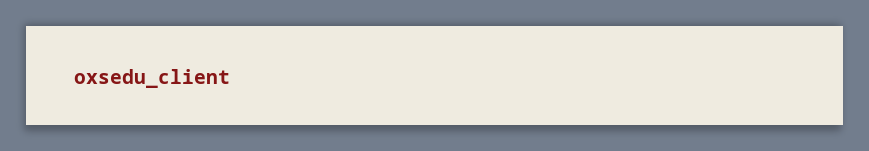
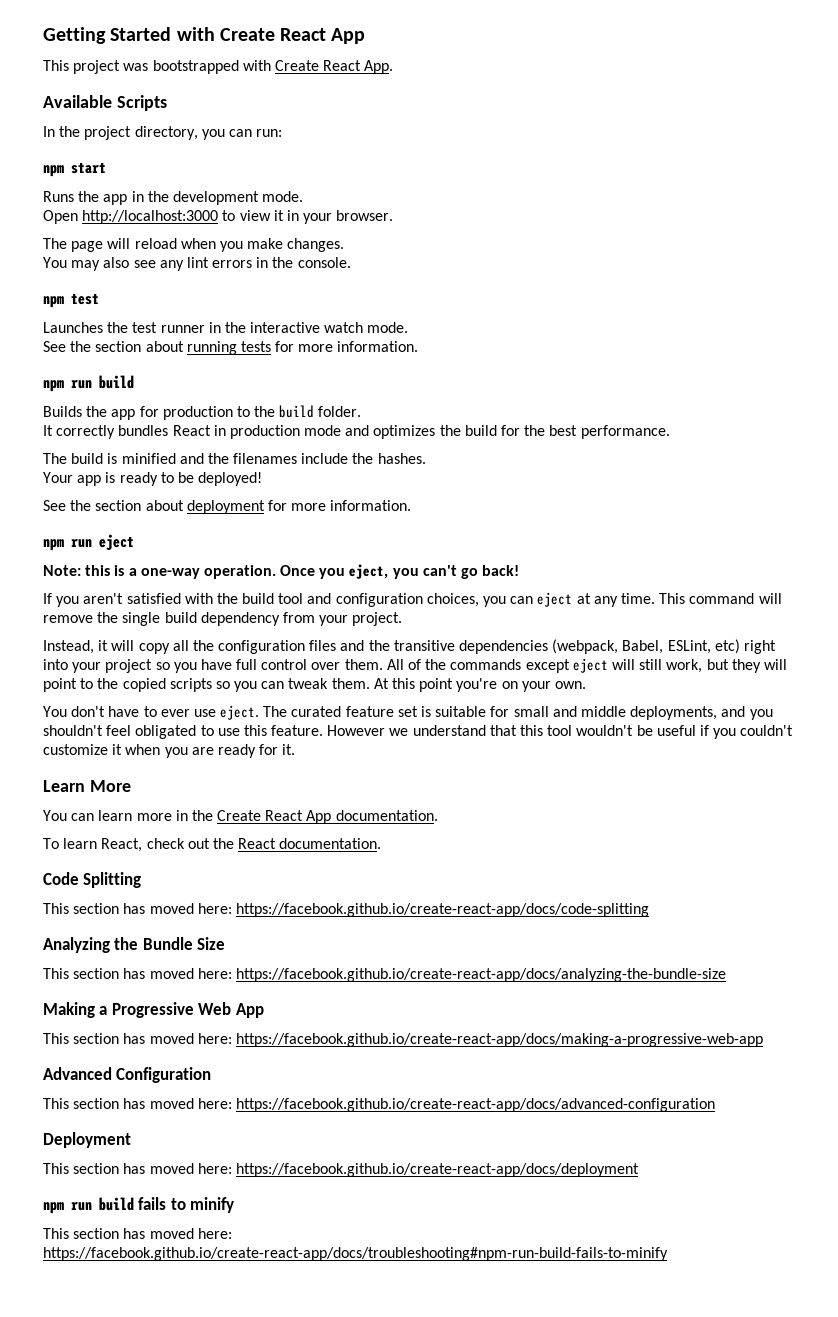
- oxsedu_client
+ Getting Started with Create React App
+ This project was bootstrapped with Create React App.
+ Available Scripts
+ In the project directory, you can run:
+ npm start
+ Runs the app in the development mode.
+ Open http://localhost:3000 to view it in your browser.
+ The page will reload when you make changes.
+ You may also see any lint errors in the console.
+ npm test
+ Launches the test runner in the interactive watch mode.
+ See the section about running tests for more information.
+ npm run build
+ Builds the app for production to the build folder.
+ It correctly bundles React in production mode and optimizes the build for the best performance.
+ The build is minified and the filenames include the hashes.
+ Your app is ready to be deployed!
+ See the section about deployment for more information.
+ npm run eject
+ Note: this is a one-way operation. Once you eject, you can't go back!
+ If you aren't satisfied with the build tool and configuration choices, you can eject at any time. This command will remove the single build dependency from your project.
+ Instead, it will copy all the configuration files and the transitive dependencies (webpack, Babel, ESLint, etc) right into your project so you have full control over them. All of the commands except eject will still work, but they will point to the copied scripts so you can tweak them. At this point you're on your own.
+ You don't have to ever use eject. The curated feature set is suitable for small and middle deployments, and you shouldn't feel obligated to use this feature. However we understand that this tool wouldn't be useful if you couldn't customize it when you are ready for it.
+ Learn More
+ You can learn more in the Create React App documentation.
+ To learn React, check out the React documentation.
+ Code Splitting
+ This section has moved here: https://facebook.github.io/create-react-app/docs/code-splitting
+ Analyzing the Bundle Size
+ This section has moved here: https://facebook.github.io/create-react-app/docs/analyzing-the-bundle-size
+ Making a Progressive Web App
+ This section has moved here: https://facebook.github.io/create-react-app/docs/making-a-progressive-web-app
+ Advanced Configuration
+ This section has moved here: https://facebook.github.io/create-react-app/docs/advanced-configuration
+ Deployment
+ This section has moved here: https://facebook.github.io/create-react-app/docs/deployment
+ npm run build fails to minify
+ This section has moved here: https://facebook.github.io/create-react-app/docs/troubleshooting#npm-run-build-fails-to-minify

